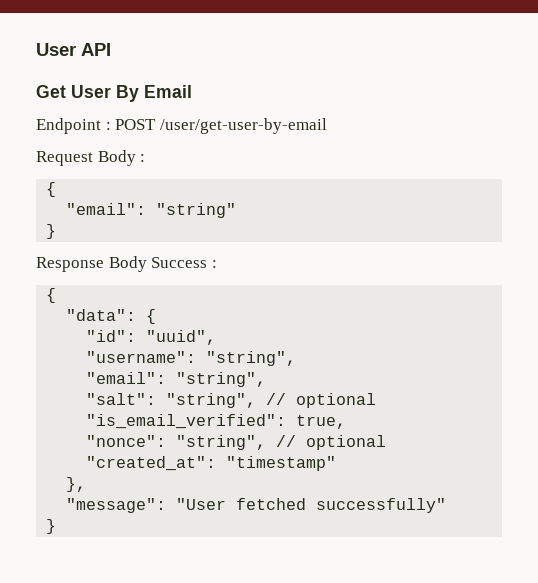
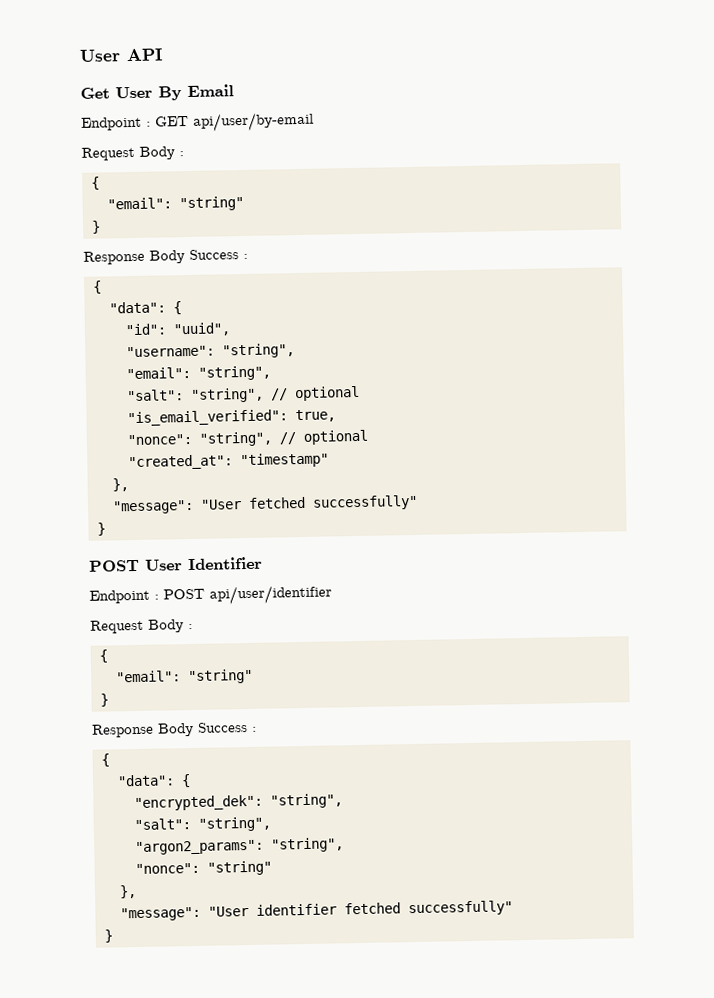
- Endpoint : POST /user/get-user-by-email
+ Endpoint : GET api/user/by-email
+ POST User Identifier
+ Endpoint : POST api/user/identifier
+ Request Body :
+ {
+ "email": "string"
+ }
+ Response Body Success :
+ {
+ "data": {
+ "encrypted_dek": "string",
+ "salt": "string",
+ "argon2_params": "string",
+ "nonce": "string"
+ },
+ "message": "User identifier fetched successfully"
+ }

